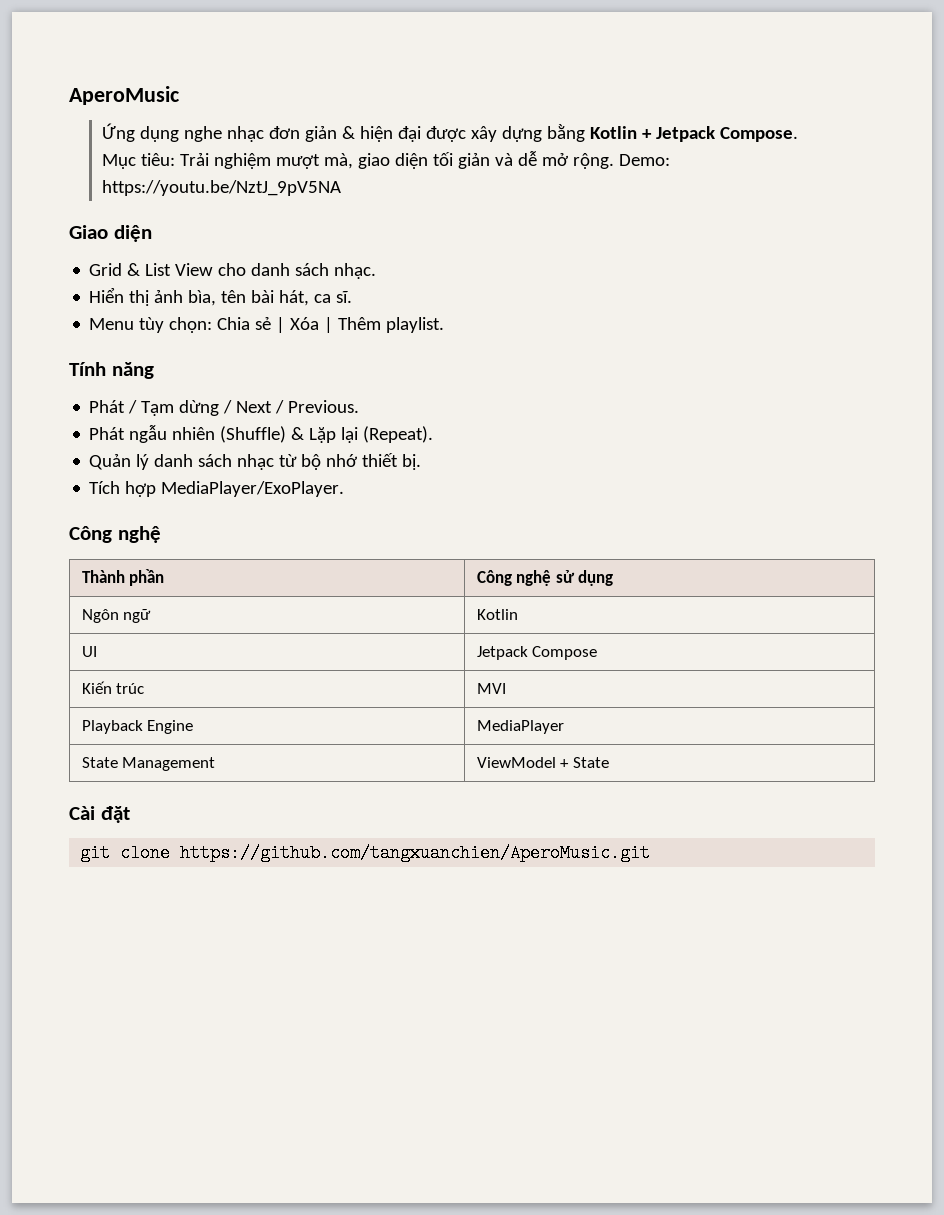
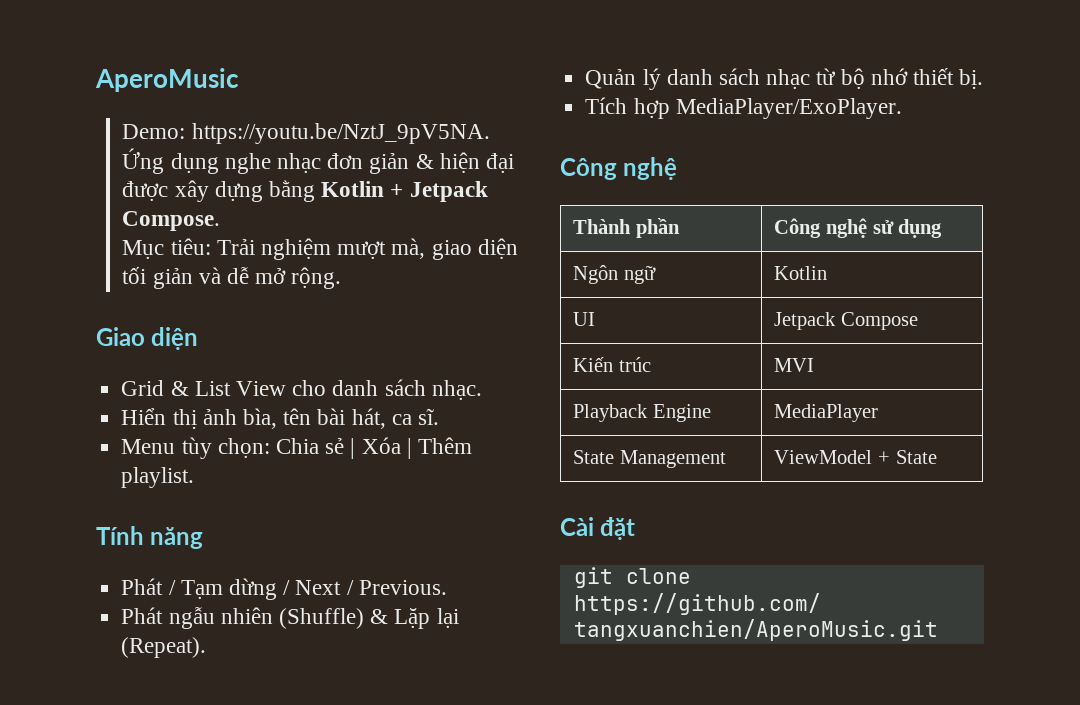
- Ứng dụng nghe nhạc đơn giản & hiện đại được xây dựng bằng Kotlin + Jetpack Compose.
+ Demo: https://youtu.be/NztJ_9pV5NA. Ứng dụng nghe nhạc đơn giản & hiện đại được xây dựng bằng Kotlin + Jetpack Compose.
- Demo: https://youtu.be/NztJ_9pV5NA

